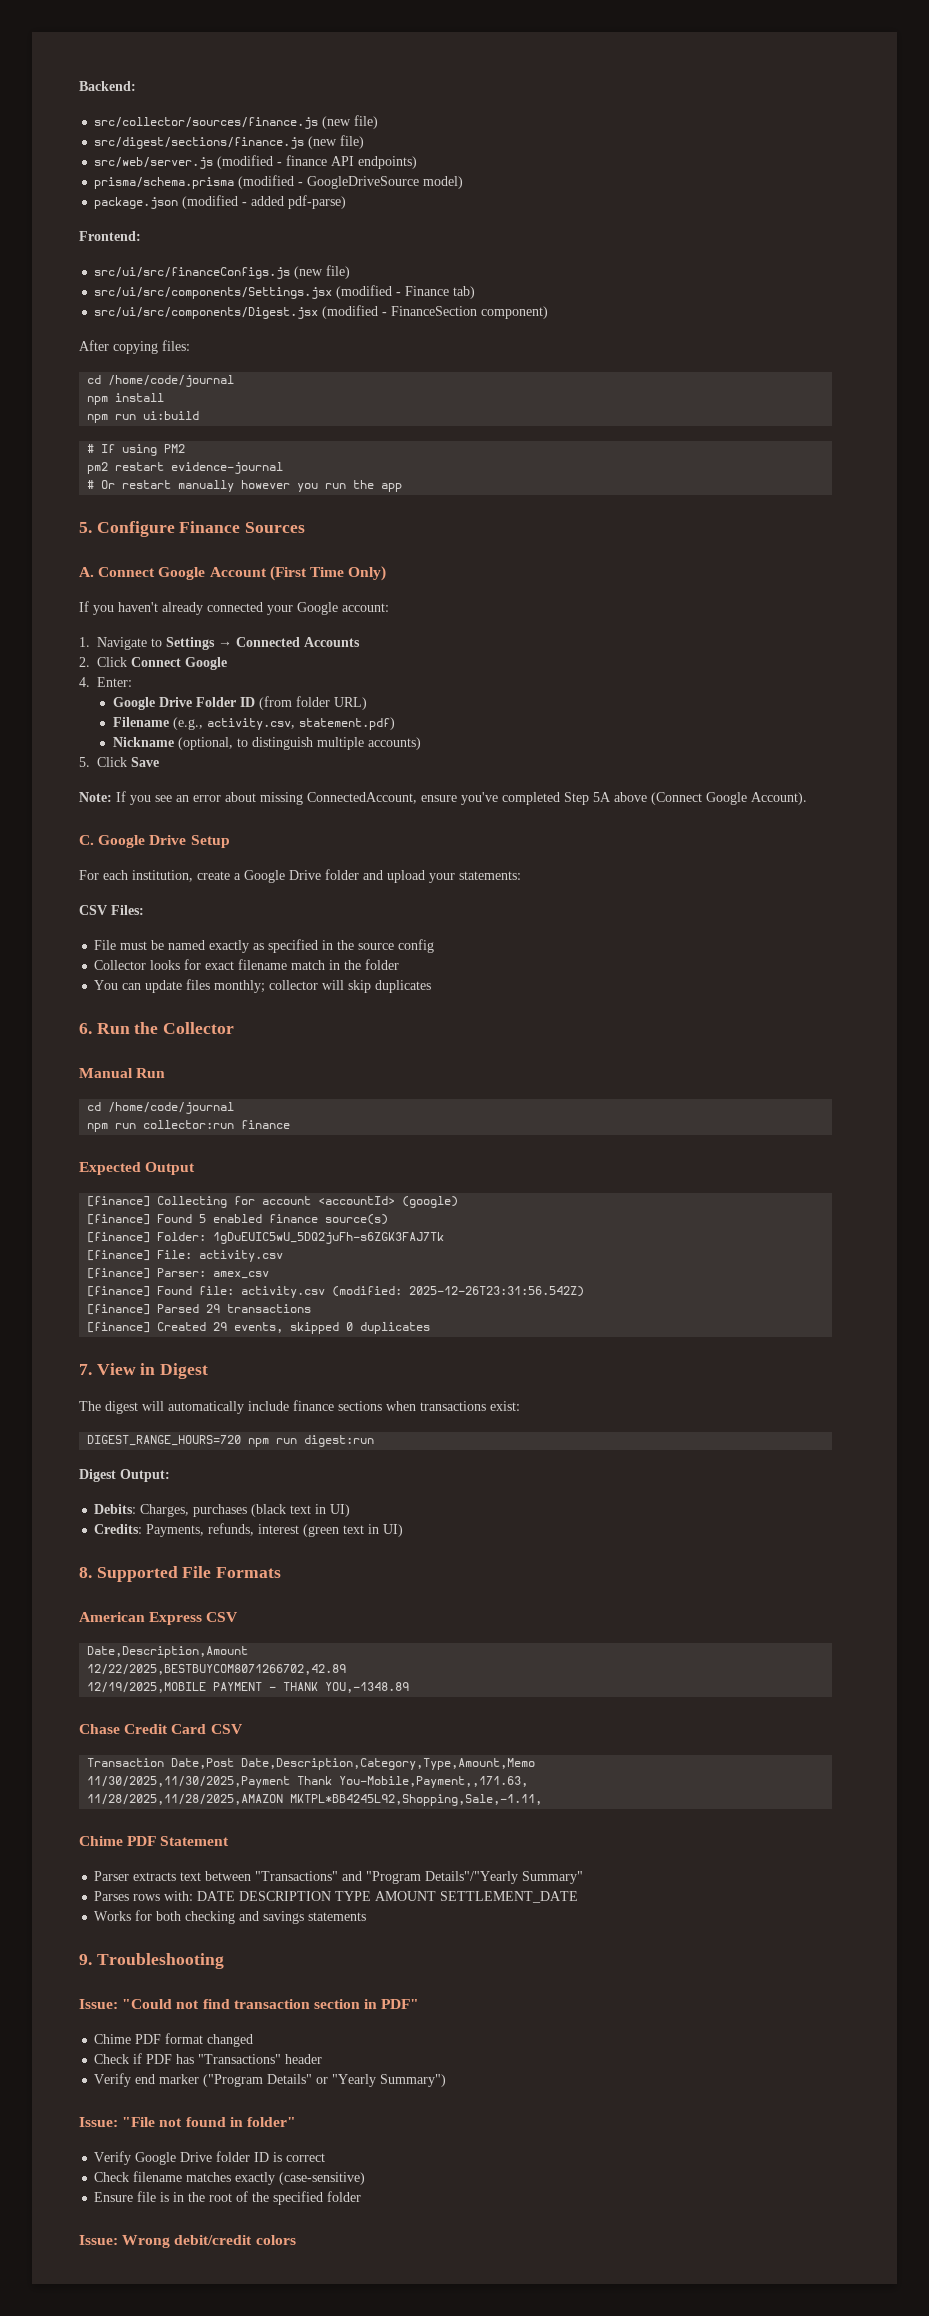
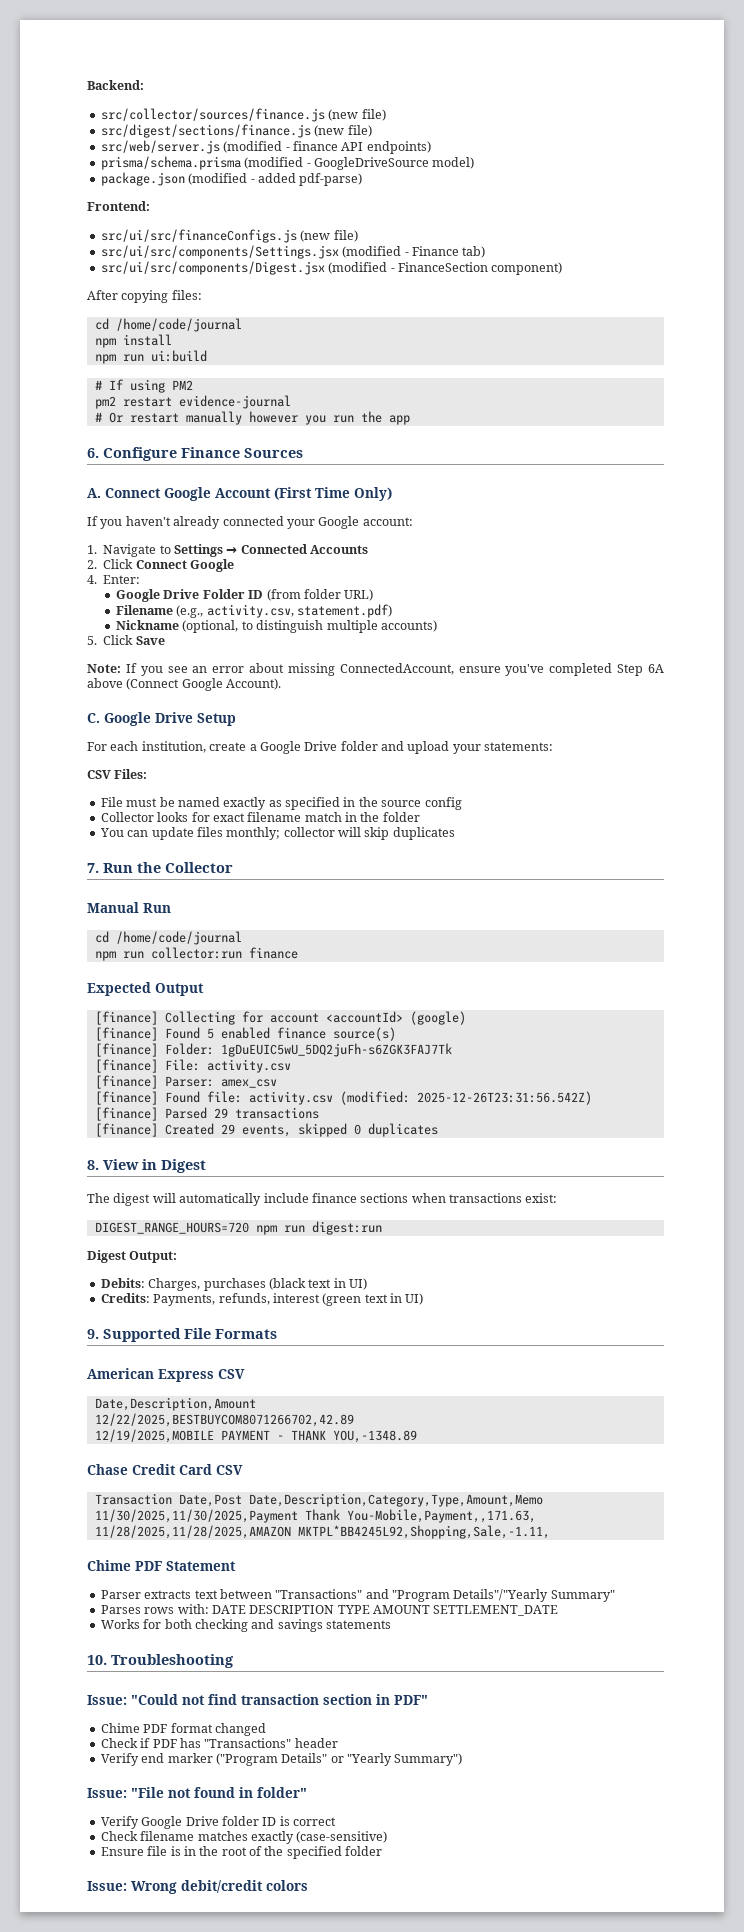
- 5. Configure Finance Sources
+ 6. Configure Finance Sources
- Note: If you see an error about missing ConnectedAccount, ensure you've completed Step 5A above (Connect Google Account).
+ Note: If you see an error about missing ConnectedAccount, ensure you've completed Step 6A above (Connect Google Account).
- 6. Run the Collector
+ 7. Run the Collector
- 7. View in Digest
+ 8. View in Digest
- 8. Supported File Formats
+ 9. Supported File Formats
- 9. Troubleshooting
+ 10. Troubleshooting

